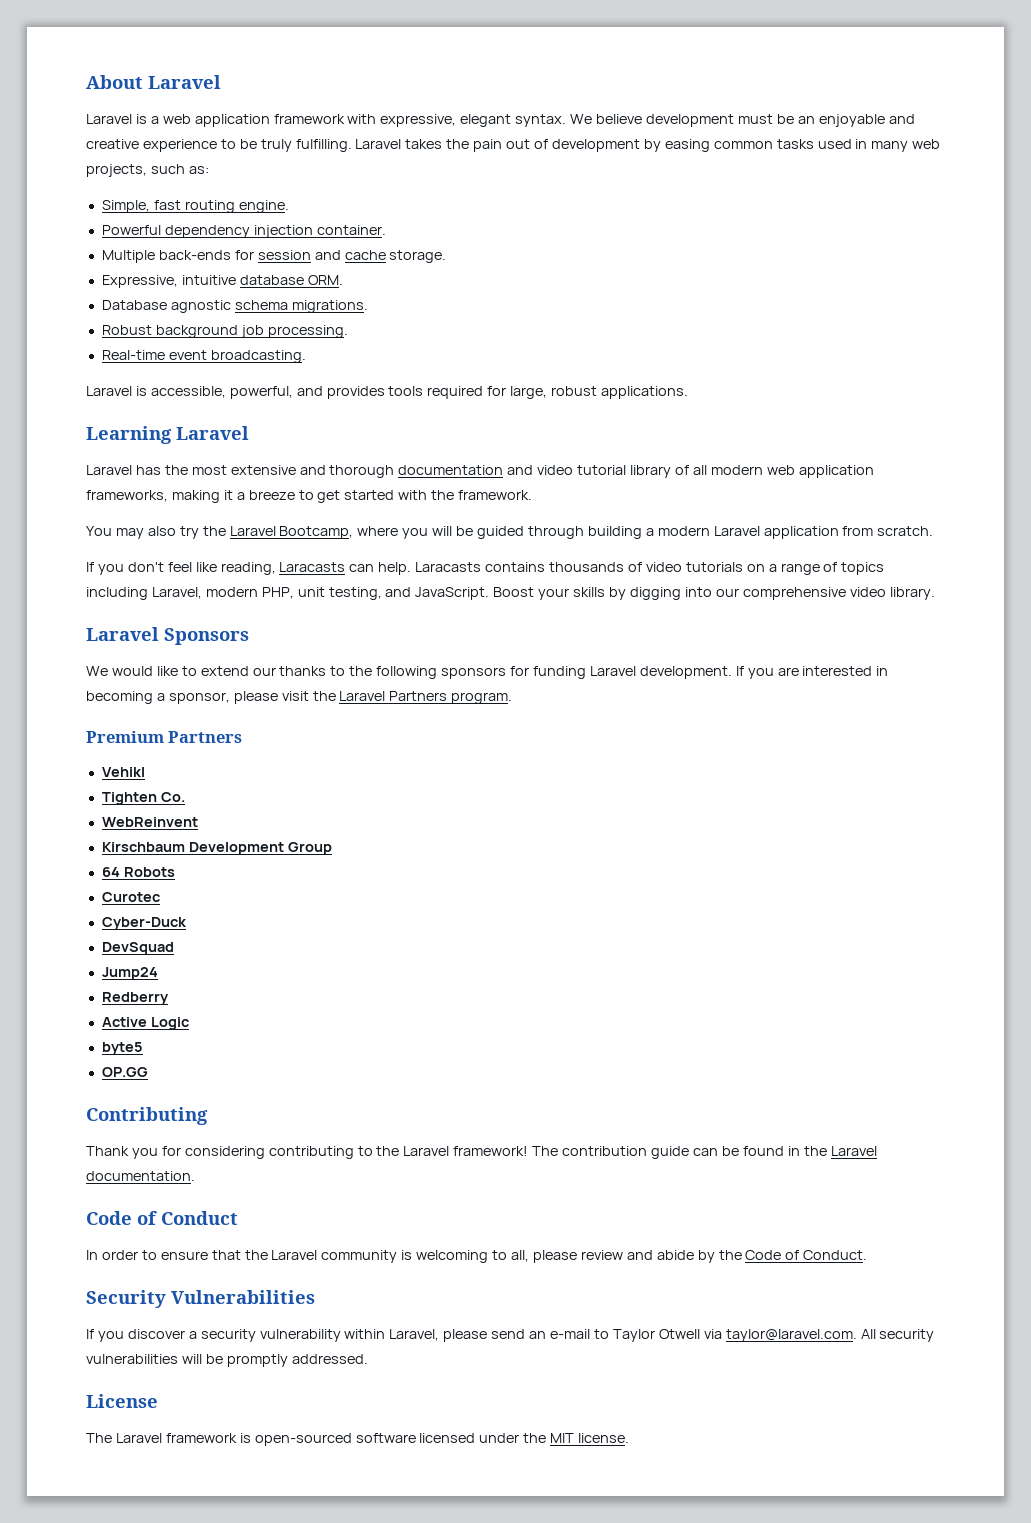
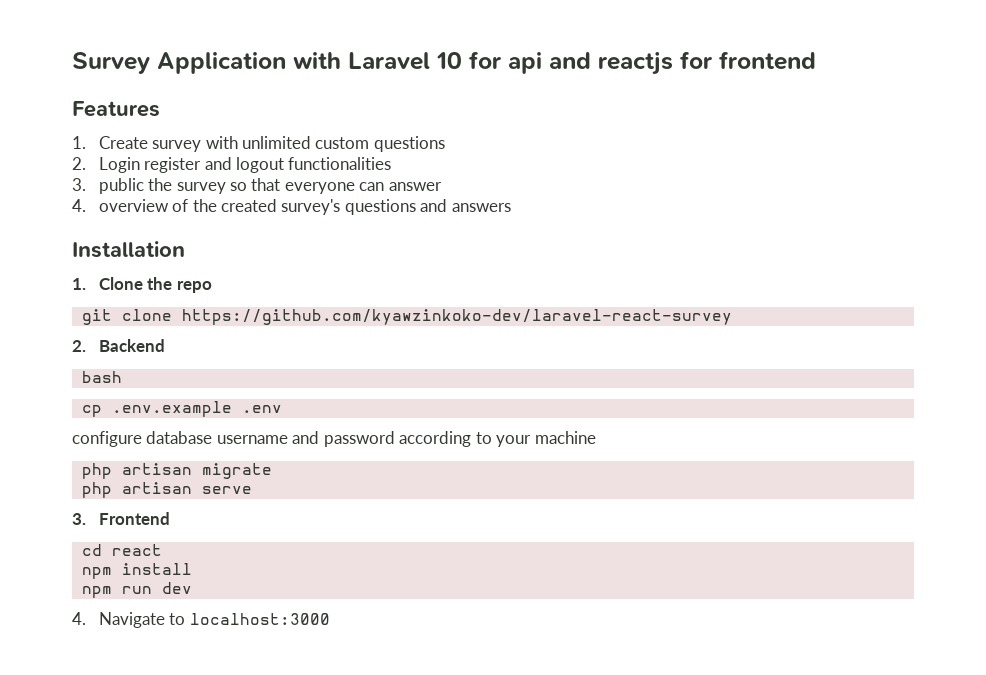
- About Laravel
- Laravel is a web application framework with expressive, elegant syntax. We believe development must be an enjoyable and creative experience to be truly fulfilling. Laravel takes the pain out of development by easing common tasks used in many web projects, such as:
- Simple, fast routing engine.
- Powerful dependency injection container.
- Multiple back-ends for session and cache storage.
- Expressive, intuitive database ORM.
- Database agnostic schema migrations.
- Robust background job processing.
- Real-time event broadcasting.
- Laravel is accessible, powerful, and provides tools required for large, robust applications.
- Learning Laravel
- Laravel has the most extensive and thorough documentation and video tutorial library of all modern web application frameworks, making it a breeze to get started with the framework.
- You may also try the Laravel Bootcamp, where you will be guided through building a modern Laravel application from scratch.
- If you don't feel like reading, Laracasts can help. Laracasts contains thousands of video tutorials on a range of topics including Laravel, modern PHP, unit testing, and JavaScript. Boost your skills by digging into our comprehensive video library.
- Laravel Sponsors
- We would like to extend our thanks to the following sponsors for funding Laravel development. If you are interested in becoming a sponsor, please visit the Laravel Partners program.
- Premium Partners
- Vehikl
- Tighten Co.
- WebReinvent
- Kirschbaum Development Group
- 64 Robots
- Curotec
- Cyber-Duck
- DevSquad
- Jump24
- Redberry
- Active Logic
- byte5
- OP.GG
- Contributing
- Thank you for considering contributing to the Laravel framework! The contribution guide can be found in the Laravel documentation.
- Code of Conduct
- In order to ensure that the Laravel community is welcoming to all, please review and abide by the Code of Conduct.
- Security Vulnerabilities
- If you discover a security vulnerability within Laravel, please send an e-mail to Taylor Otwell via taylor@laravel.com. All security vulnerabilities will be promptly addressed.
- License
- The Laravel framework is open-sourced software licensed under the MIT license.
+ Survey Application with Laravel 10 for api and reactjs for frontend
+ Features
+ 1. Create survey with unlimited custom questions
+ 2. Login register and logout functionalities
+ 3. public the survey so that everyone can answer
+ 4. overview of the created survey's questions and answers
+ Installation
+ 1. Clone the repo
+ git clone https://github.com/kyawzinkoko-dev/laravel-react-survey
+ 2. Backend
+ bash
+ cp .env.example .env
+ configure database username and password according to your machine
+ php artisan migrate
+ php artisan serve
+ 3. Frontend
+ cd react
+ npm install
+ npm run dev
+ 4. Navigate to localhost:3000

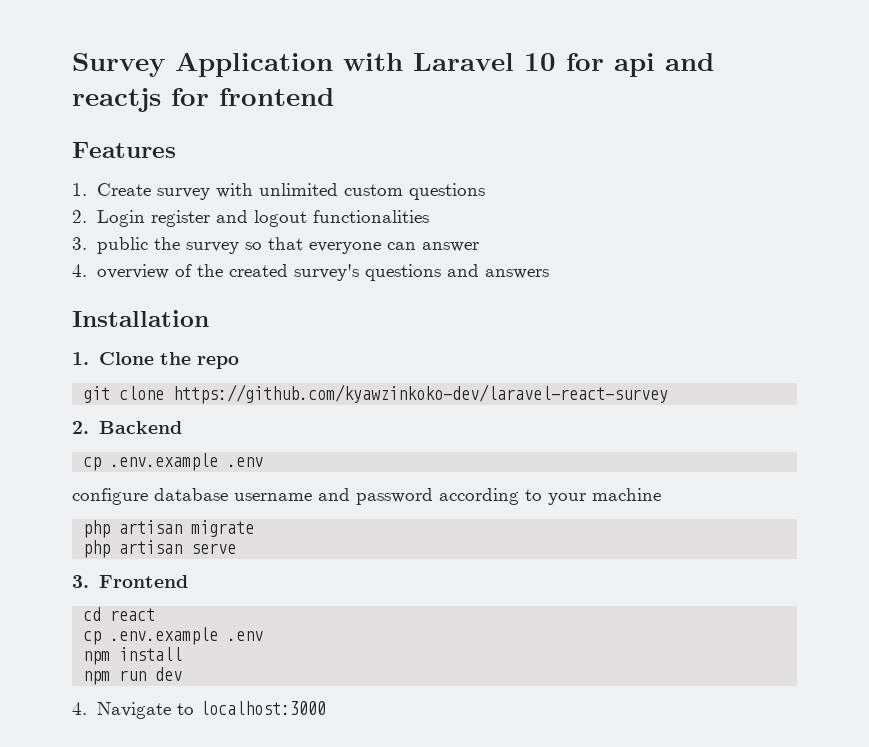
- bash
  cd react
+ cp .env.example .env

